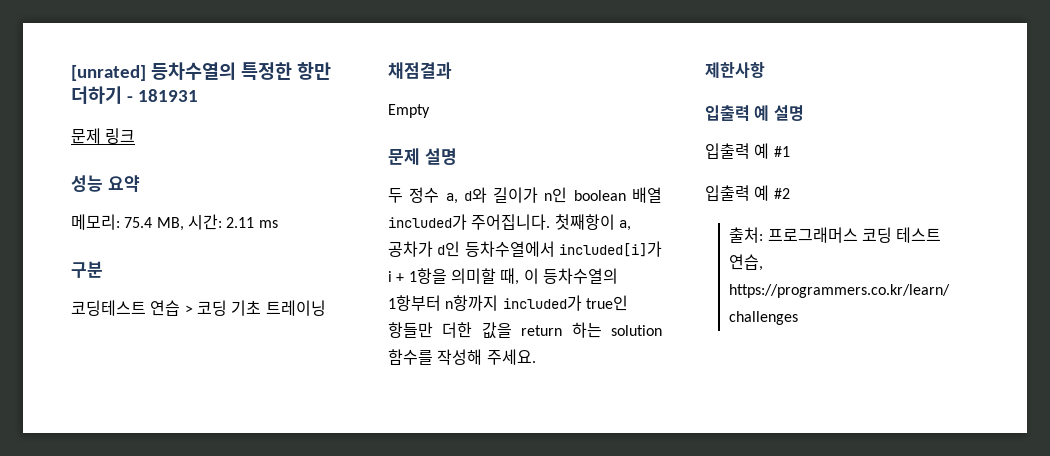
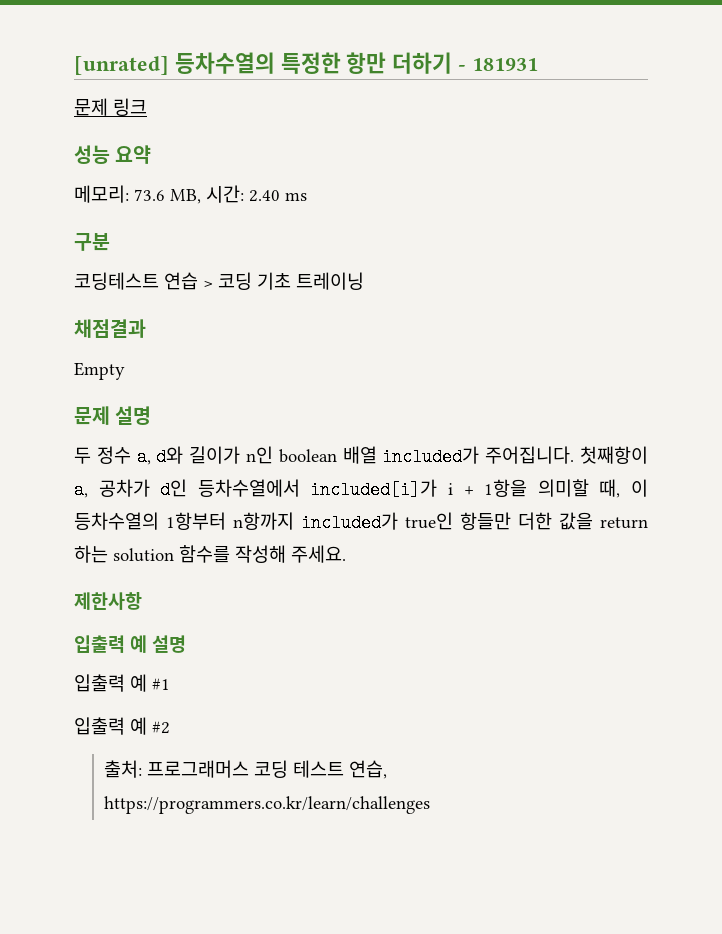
- 메모리: 75.4 MB, 시간: 2.11 ms
+ 메모리: 73.6 MB, 시간: 2.40 ms

